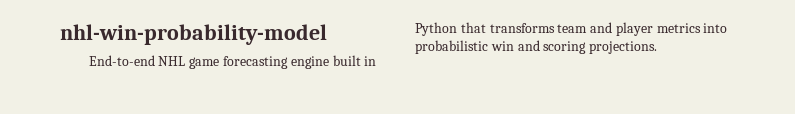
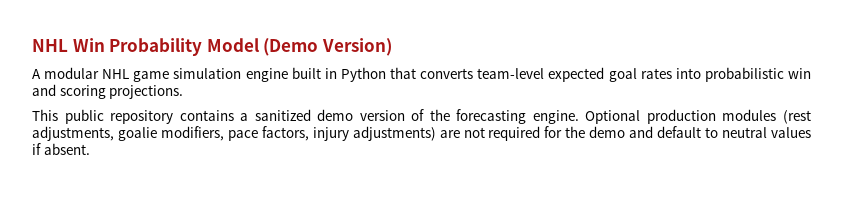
- nhl-win-probability-model
- End-to-end NHL game forecasting engine built in Python that transforms team and player metrics into probabilistic win and scoring projections.
+ NHL Win Probability Model (Demo Version)
+ A modular NHL game simulation engine built in Python that converts team-level expected goal rates into probabilistic win and scoring projections.
+ This public repository contains a sanitized demo version of the forecasting engine. Optional production modules (rest adjustments, goalie modifiers, pace factors, injury adjustments) are not required for the demo and default to neutral values if absent.

